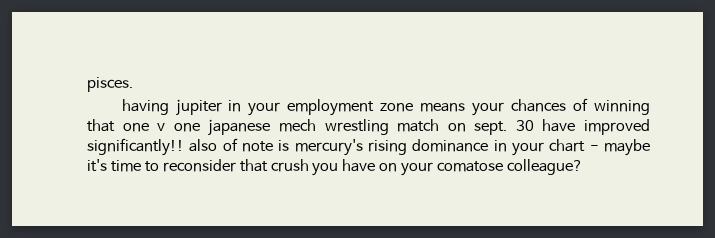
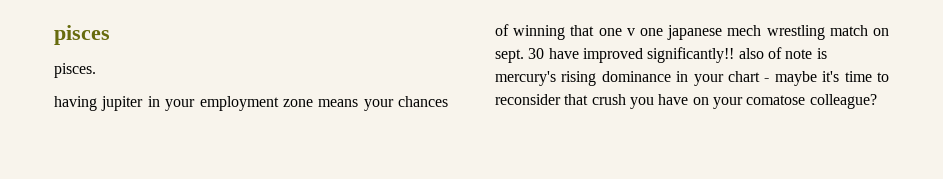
+ pisces

